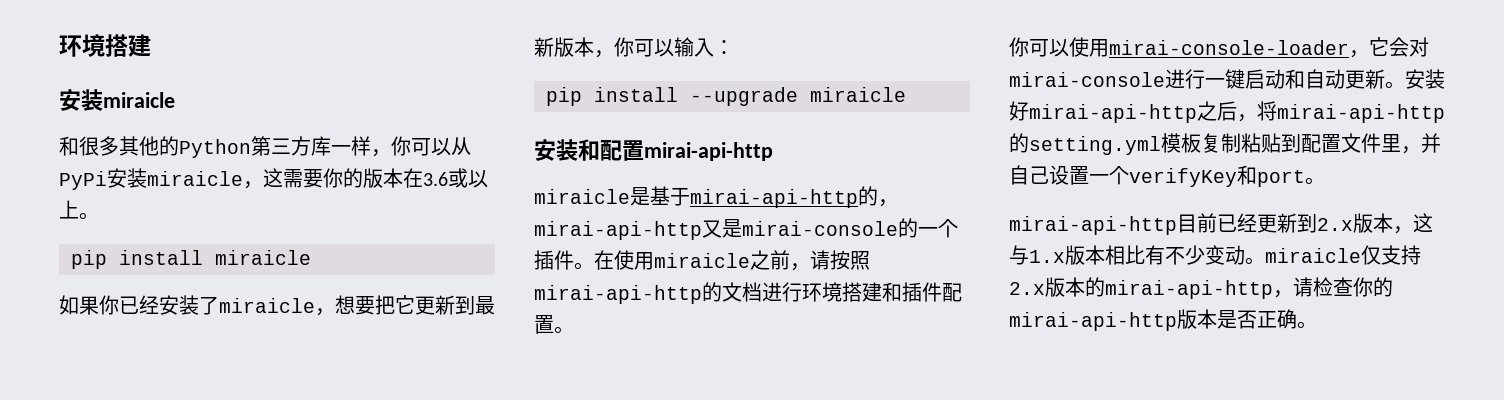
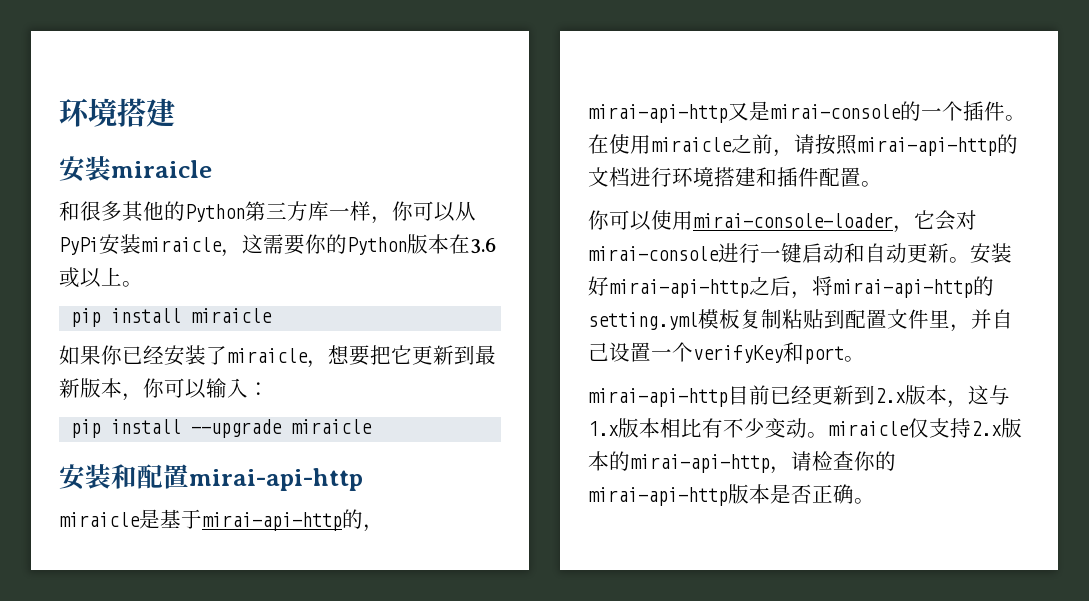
- 和很多其他的Python第三方库一样，你可以从PyPi安装miraicle，这需要你的版本在3.6或以上。
+ 和很多其他的Python第三方库一样，你可以从PyPi安装miraicle，这需要你的Python版本在3.6或以上。

